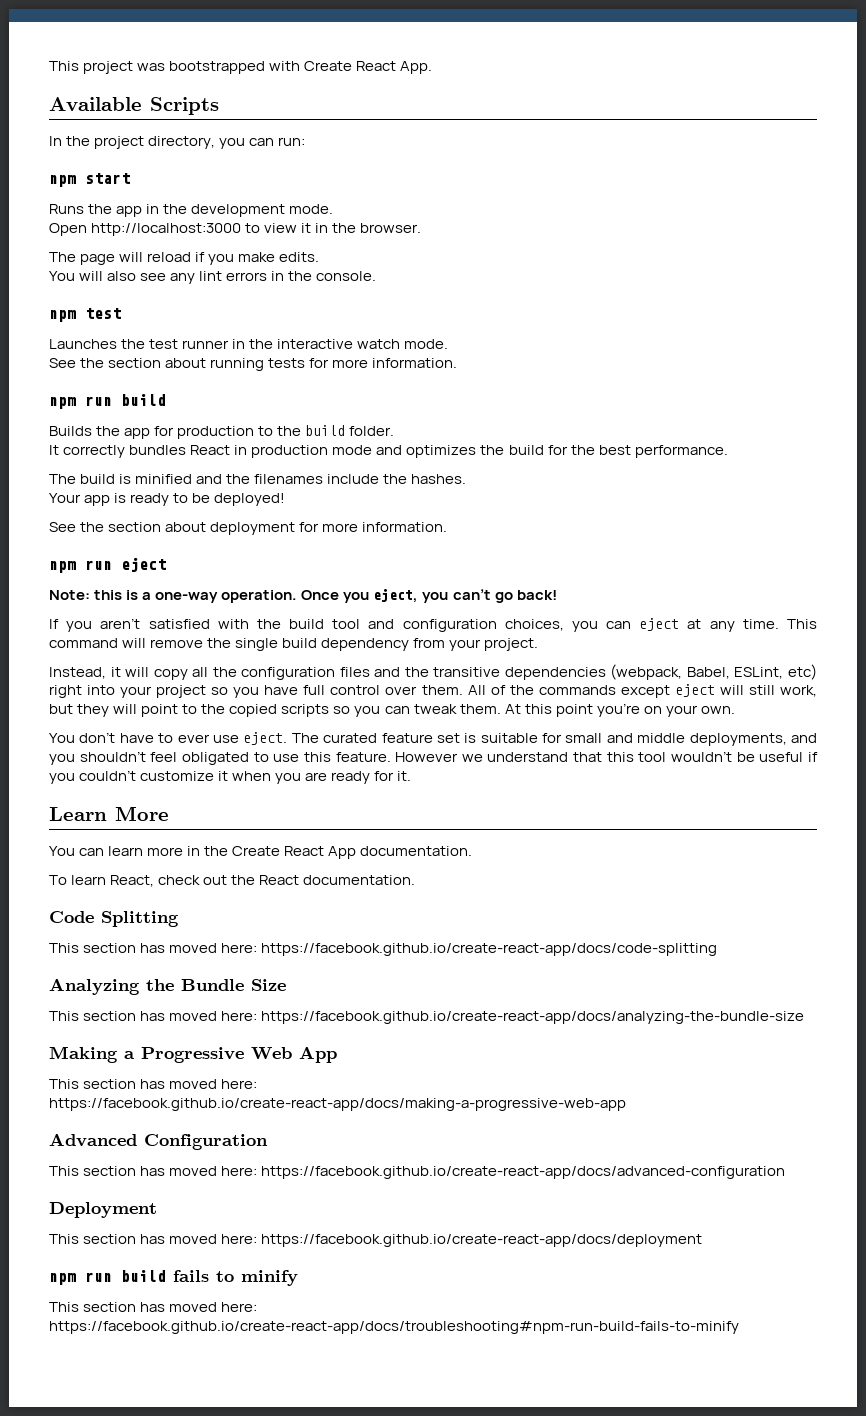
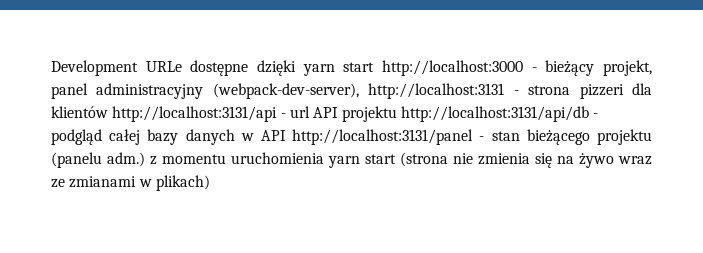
- This project was bootstrapped with Create React App.
- Available Scripts
- In the project directory, you can run:
- npm start
- Runs the app in the development mode.
- Open http://localhost:3000 to view it in the browser.
- The page will reload if you make edits.
- You will also see any lint errors in the console.
- npm test
- Launches the test runner in the interactive watch mode.
- See the section about running tests for more information.
- npm run build
- Builds the app for production to the build folder.
- It correctly bundles React in production mode and optimizes the build for the best performance.
- The build is minified and the filenames include the hashes.
- Your app is ready to be deployed!
- See the section about deployment for more information.
- npm run eject
- Note: this is a one-way operation. Once you eject, you can’t go back!
- If you aren’t satisfied with the build tool and configuration choices, you can eject at any time. This command will remove the single build dependency from your project.
- Instead, it will copy all the configuration files and the transitive dependencies (webpack, Babel, ESLint, etc) right into your project so you have full control over them. All of the commands except eject will still work, but they will point to the copied scripts so you can tweak them. At this point you’re on your own.
- You don’t have to ever use eject. The curated feature set is suitable for small and middle deployments, and you shouldn’t feel obligated to use this feature. However we understand that this tool wouldn’t be useful if you couldn’t customize it when you are ready for it.
- Learn More
- You can learn more in the Create React App documentation.
- To learn React, check out the React documentation.
- Code Splitting
- This section has moved here: https://facebook.github.io/create-react-app/docs/code-splitting
- Analyzing the Bundle Size
- This section has moved here: https://facebook.github.io/create-react-app/docs/analyzing-the-bundle-size
- Making a Progressive Web App
- This section has moved here: https://facebook.github.io/create-react-app/docs/making-a-progressive-web-app
- Advanced Configuration
- This section has moved here: https://facebook.github.io/create-react-app/docs/advanced-configuration
- Deployment
- This section has moved here: https://facebook.github.io/create-react-app/docs/deployment
- npm run build fails to minify
- This section has moved here: https://facebook.github.io/create-react-app/docs/troubleshooting#npm-run-build-fails-to-minify
+ Development URLe dostępne dzięki yarn start http://localhost:3000 - bieżący projekt, panel administracyjny (webpack-dev-server), http://localhost:3131 - strona pizzeri dla klientów http://localhost:3131/api - url API projektu http://localhost:3131/api/db - podgląd całej bazy danych w API http://localhost:3131/panel - stan bieżącego projektu (panelu adm.) z momentu uruchomienia yarn start (strona nie zmienia się na żywo wraz ze zmianami w plikach)

